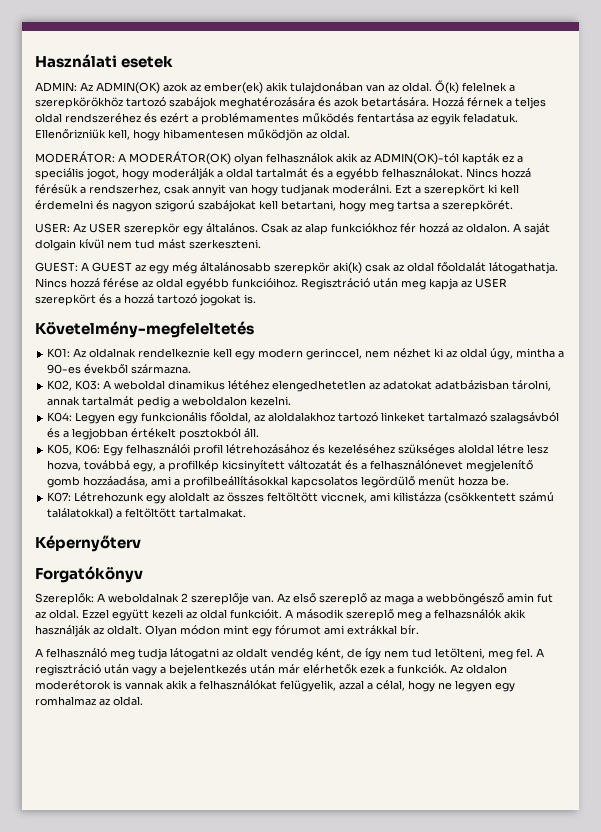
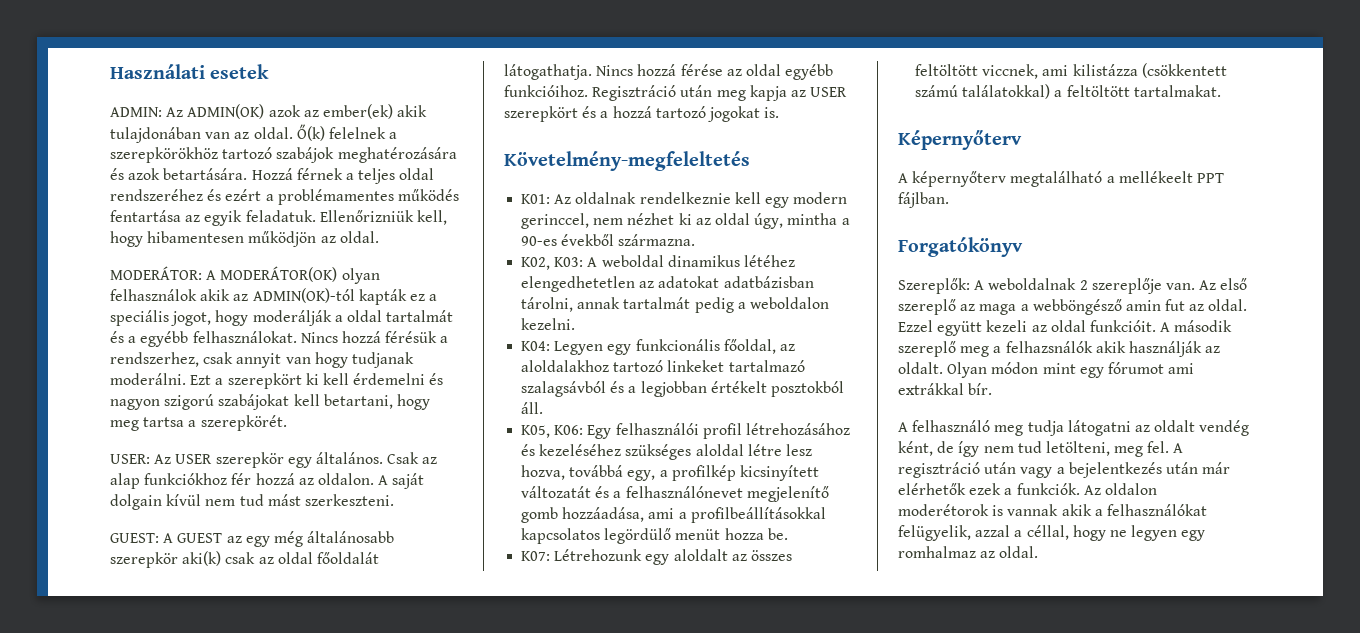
+ A képernyőterv megtalálható a mellékeelt PPT fájlban.
- Az oldalon moderétorok is vannak akik a felhasználókat felügyelik, azzal a célal, hogy ne legyen egy romhalmaz az oldal.
+ Az oldalon moderétorok is vannak akik a felhasználókat felügyelik, azzal a céllal, hogy ne legyen egy romhalmaz az oldal.

